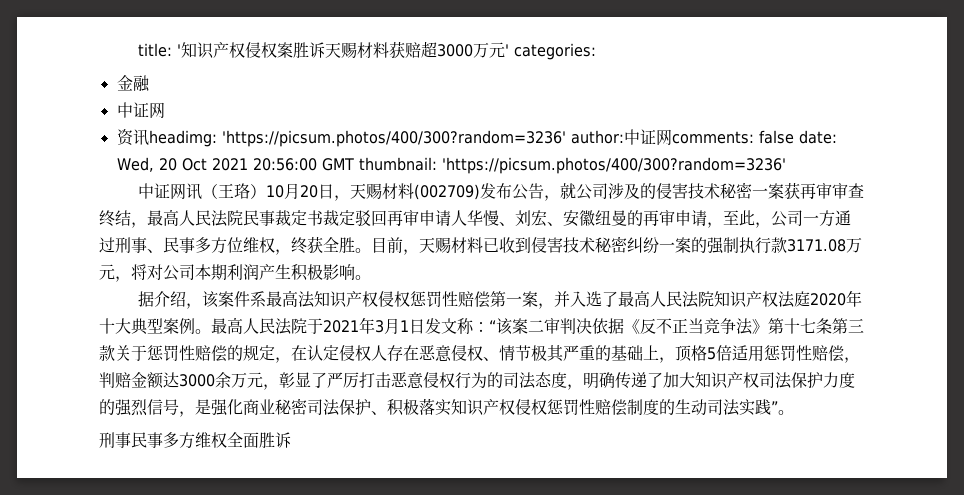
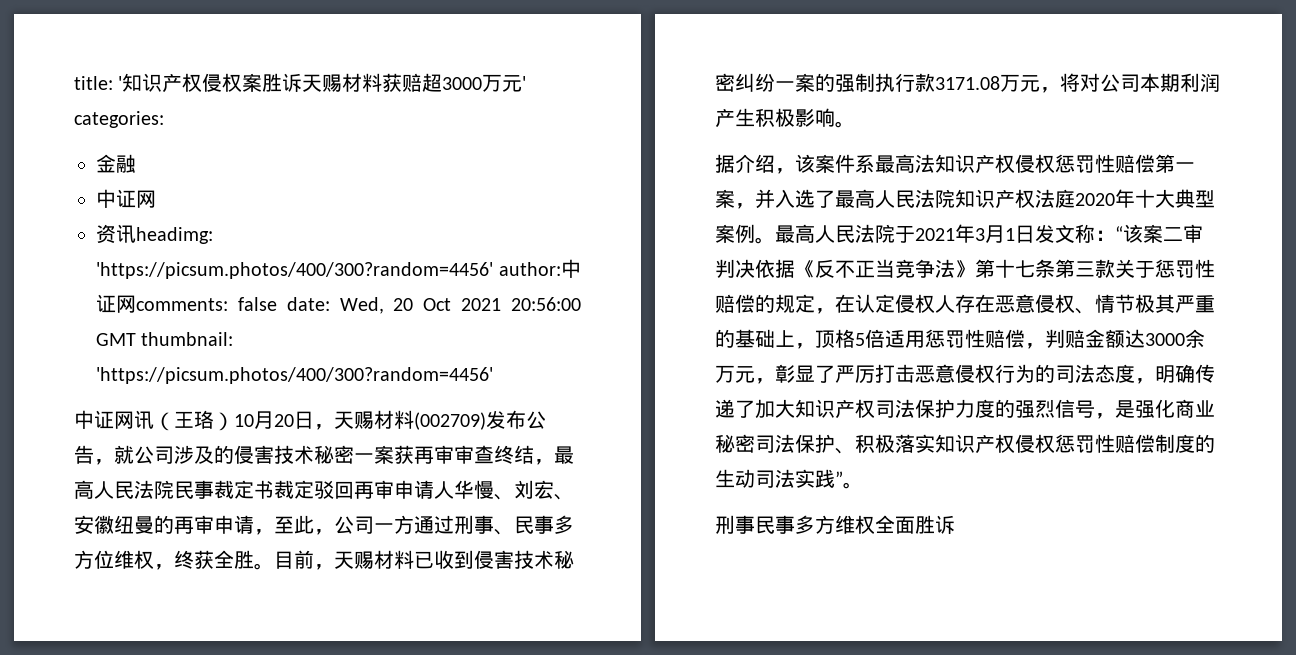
- 资讯headimg: 'https://picsum.photos/400/300?random=3236' author:中证网comments: false date: Wed, 20 Oct 2021 20:56:00 GMT thumbnail: 'https://picsum.photos/400/300?random=3236'
+ 资讯headimg: 'https://picsum.photos/400/300?random=4456' author:中证网comments: false date: Wed, 20 Oct 2021 20:56:00 GMT thumbnail: 'https://picsum.photos/400/300?random=4456'

